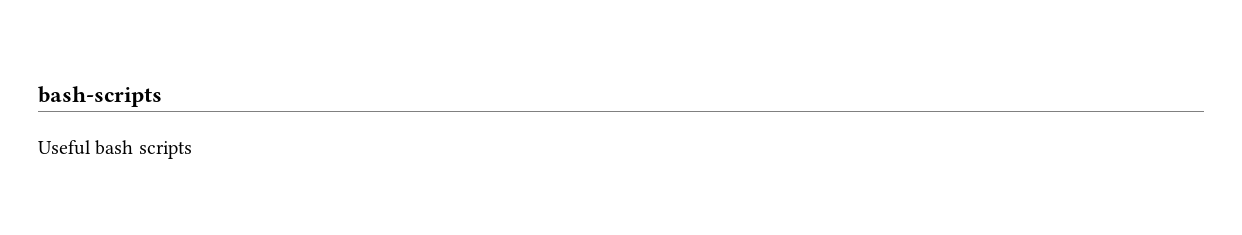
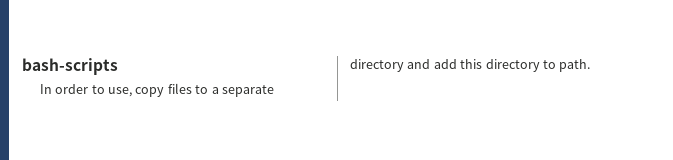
- Useful bash scripts
+ In order to use, copy files to a separate directory and add this directory to path.

